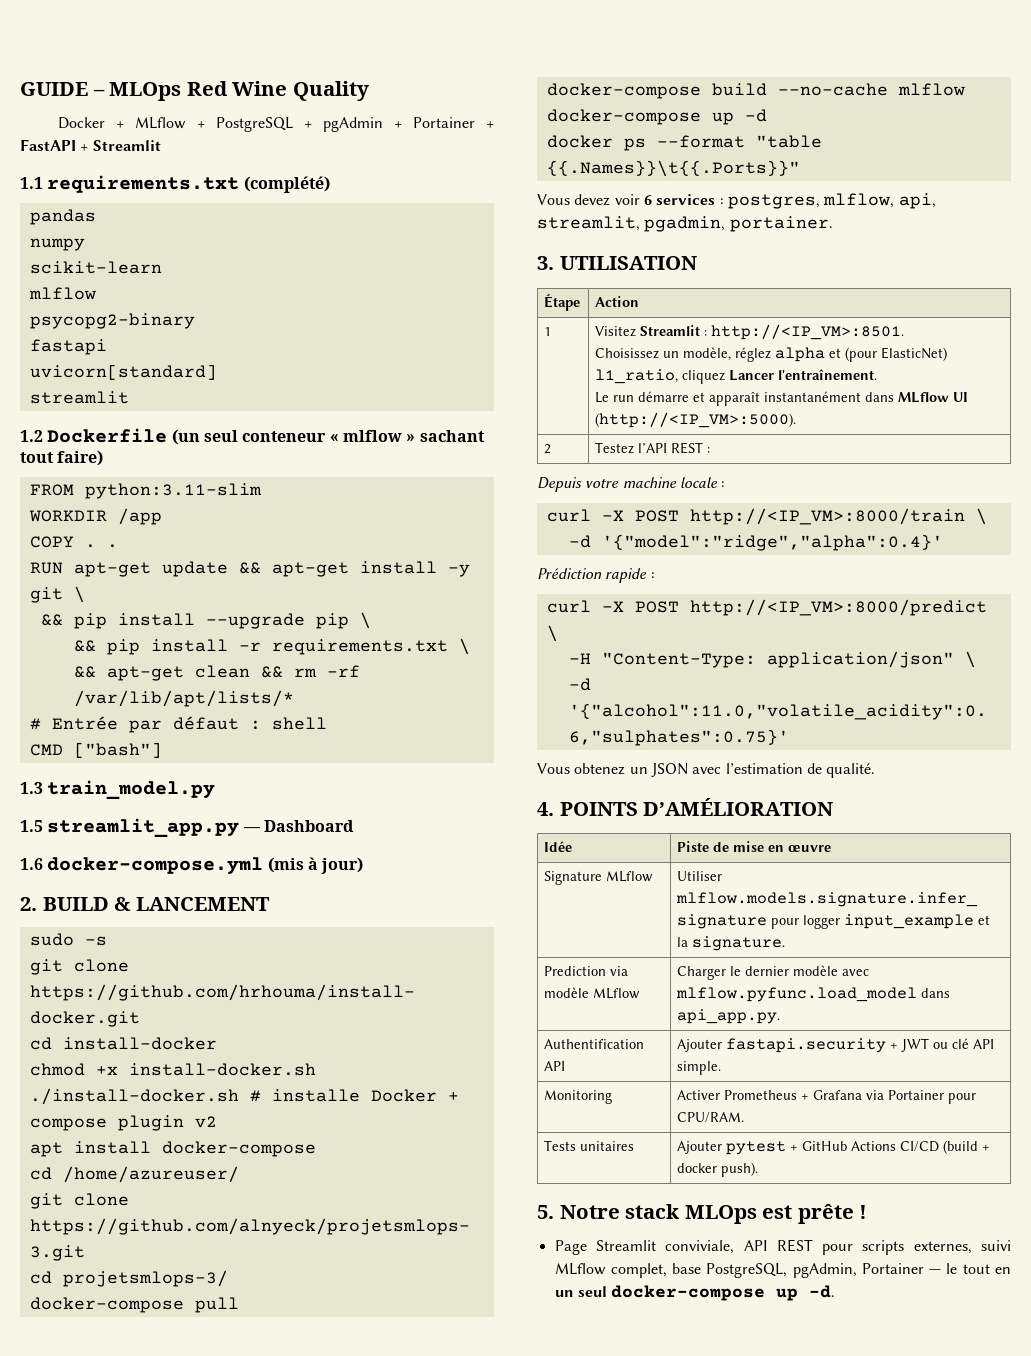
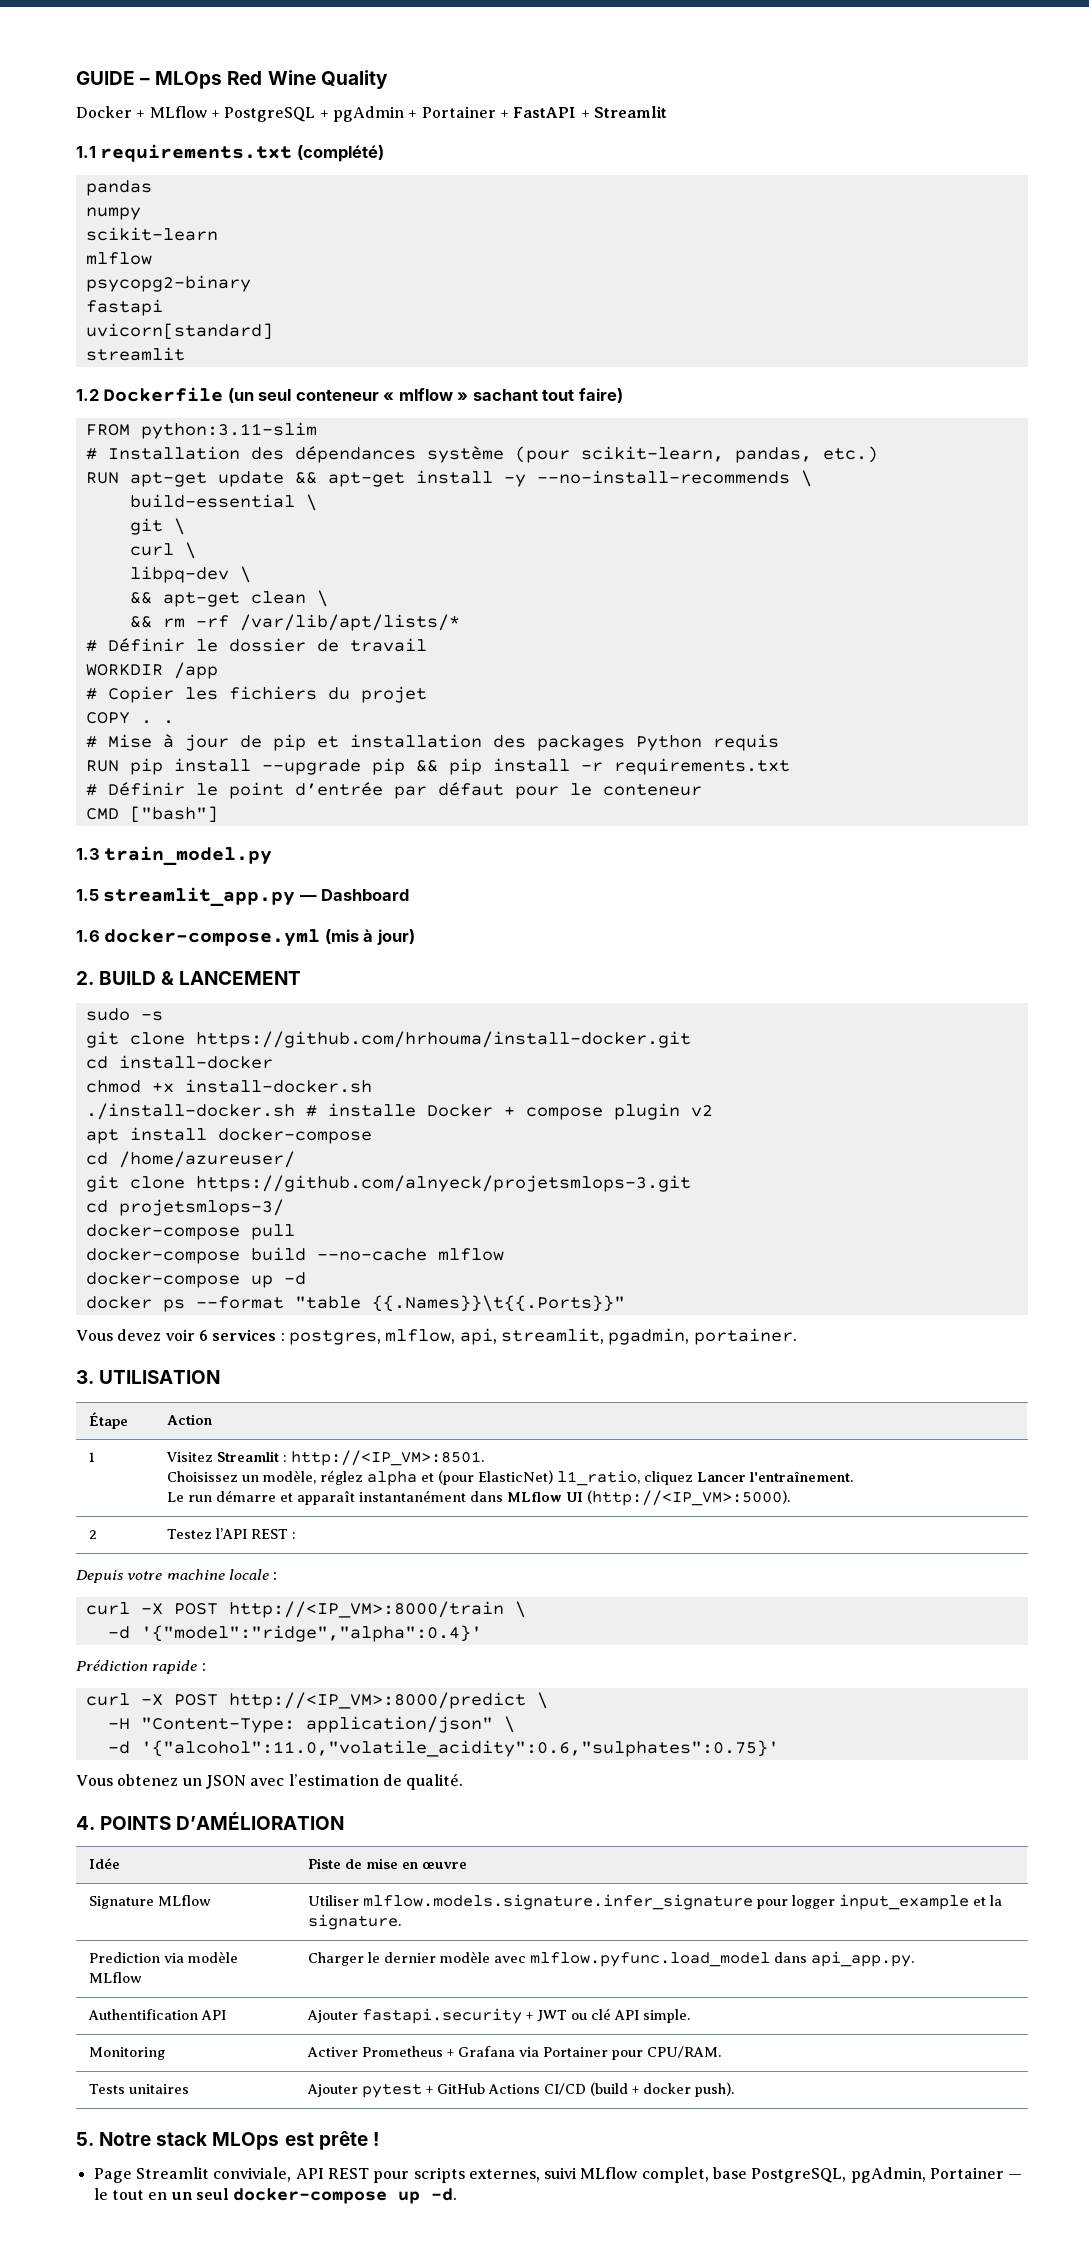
- WORKDIR /app
- COPY . .
+ # Installation des dépendances système (pour scikit-learn, pandas, etc.)
- RUN apt-get update && apt-get install -y git \
- && pip install --upgrade pip \
- && pip install -r requirements.txt \
+ RUN apt-get update && apt-get install -y --no-install-recommends \
+ build-essential \
+ git \
+ curl \
+ libpq-dev \
- && apt-get clean && rm -rf /var/lib/apt/lists/*
+ && apt-get clean \
+ && rm -rf /var/lib/apt/lists/*
- # Entrée par défaut : shell
+ # Définir le dossier de travail
+ WORKDIR /app
+ # Copier les fichiers du projet
+ COPY . .
+ # Mise à jour de pip et installation des packages Python requis
+ RUN pip install --upgrade pip && pip install -r requirements.txt
+ # Définir le point d’entrée par défaut pour le conteneur

